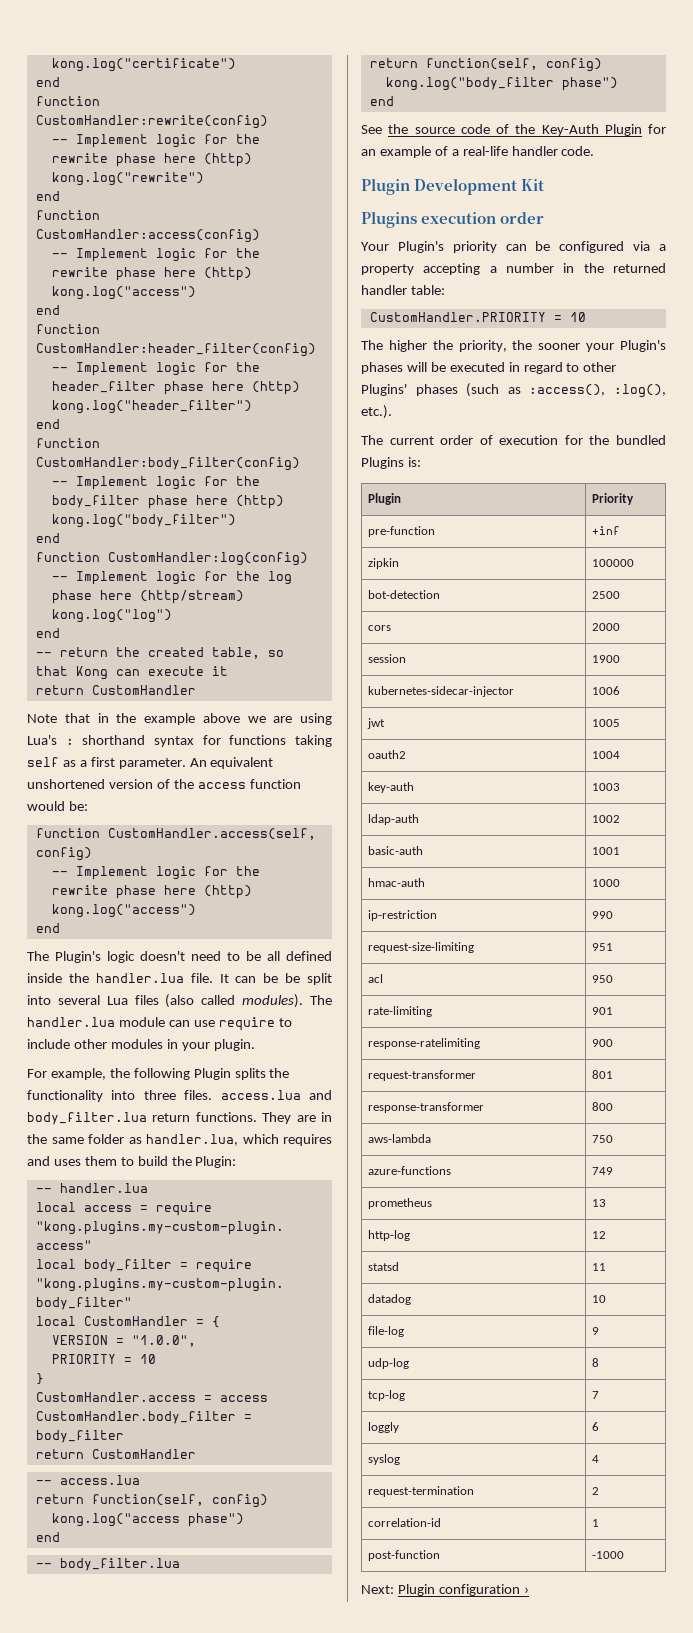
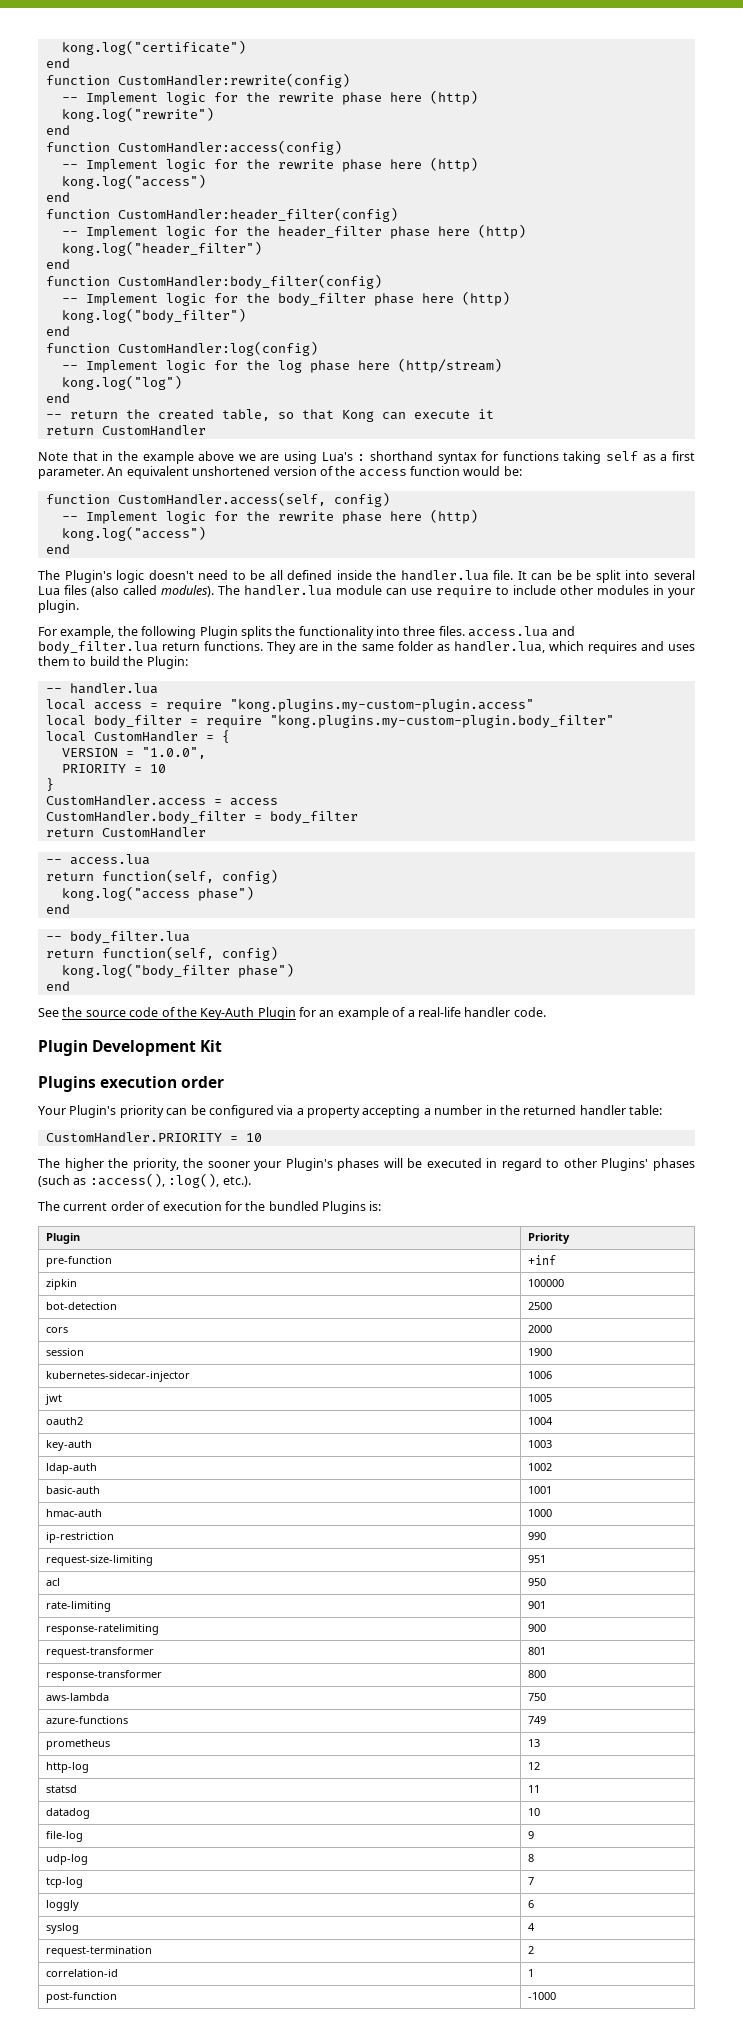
- Next: Plugin configuration ›

